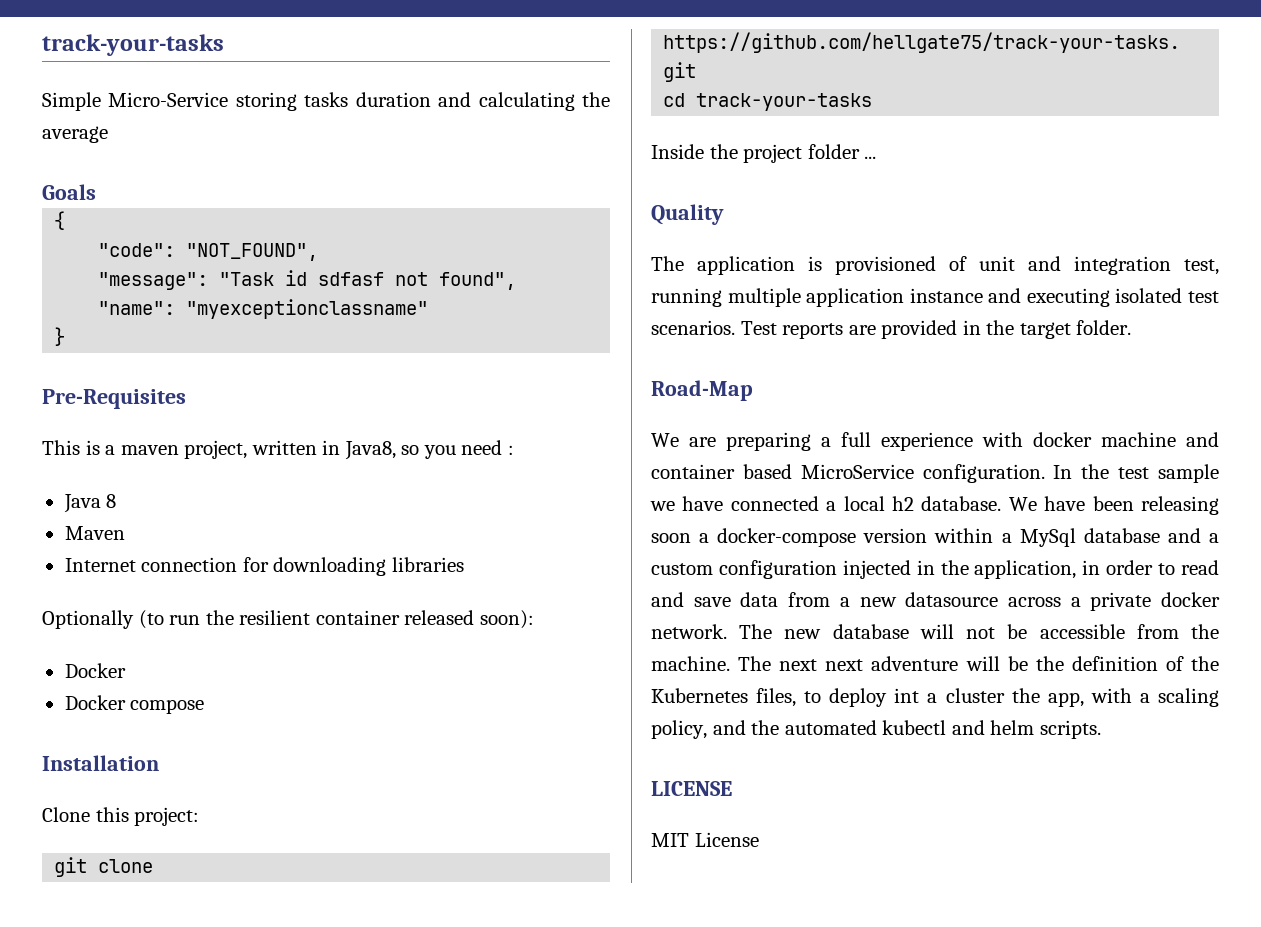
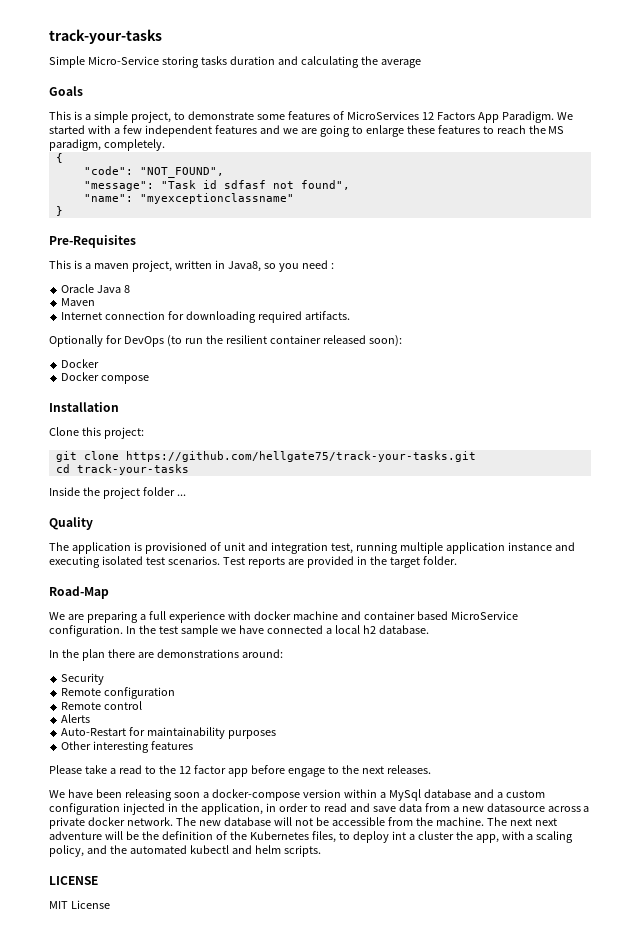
+ This is a simple project, to demonstrate some features of MicroServices 12 Factors App Paradigm. We started with a few independent features and we are going to enlarge these features to reach the MS paradigm, completely.
- Java 8
+ Oracle Java 8
- Internet connection for downloading libraries
+ Internet connection for downloading required artifacts.
- Optionally (to run the resilient container released soon):
+ Optionally for DevOps (to run the resilient container released soon):
- In the test sample we have connected a local h2 database. We have been releasing soon a docker-compose version within a MySql database and a custom configuration injected in the application, in order to read and save data from a new datasource across a private docker network.
+ In the test sample we have connected a local h2 database.
+ In the plan there are demonstrations around:
+ Security
+ Remote configuration
+ Remote control
+ Alerts
+ Auto-Restart for maintainability purposes
+ Other interesting features
+ Please take a read to the 12 factor app before engage to the next releases.
+ We have been releasing soon a docker-compose version within a MySql database and a custom configuration injected in the application, in order to read and save data from a new datasource across a private docker network.

